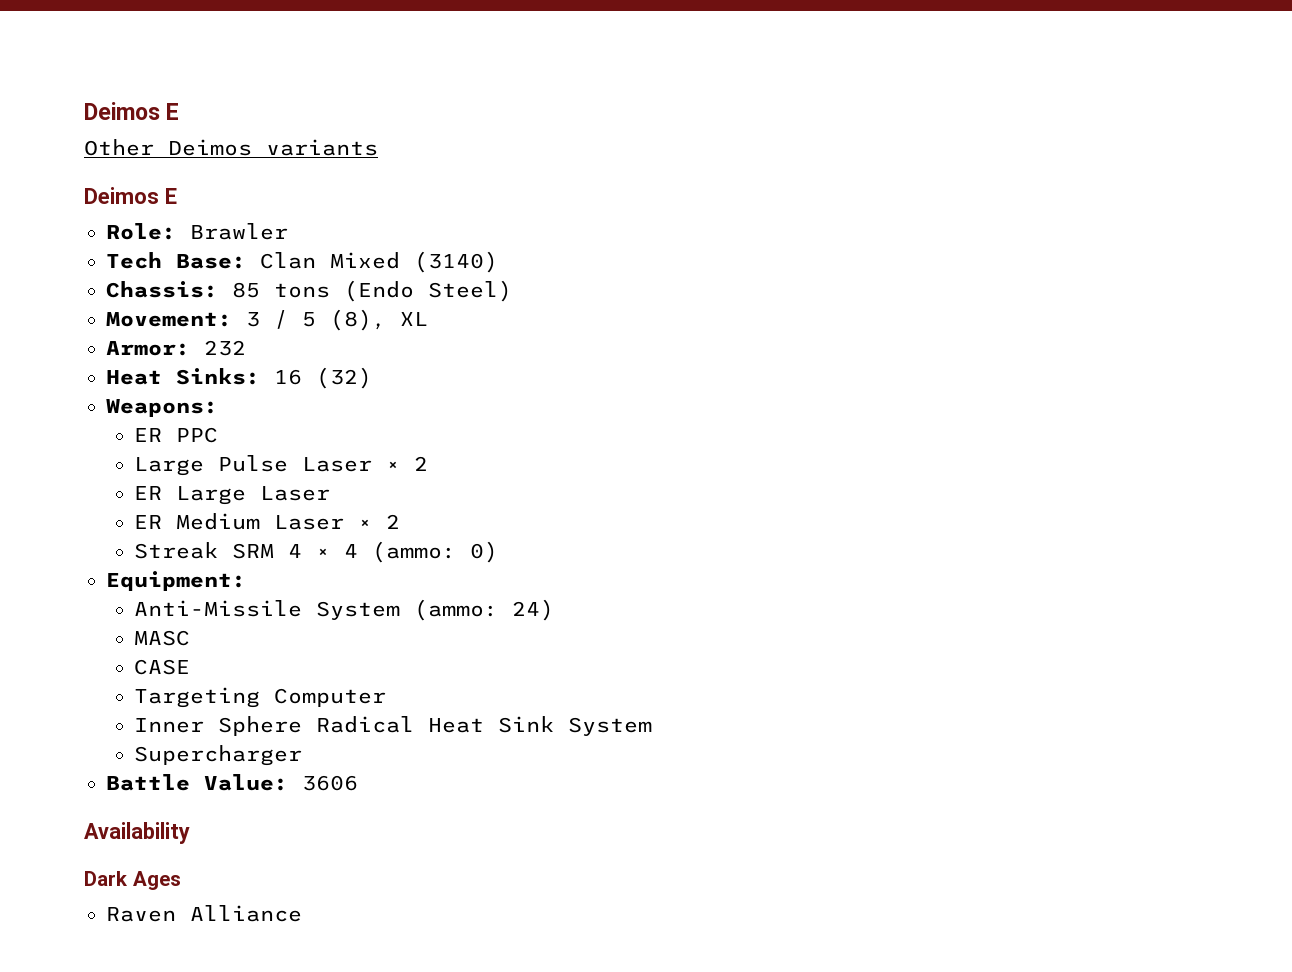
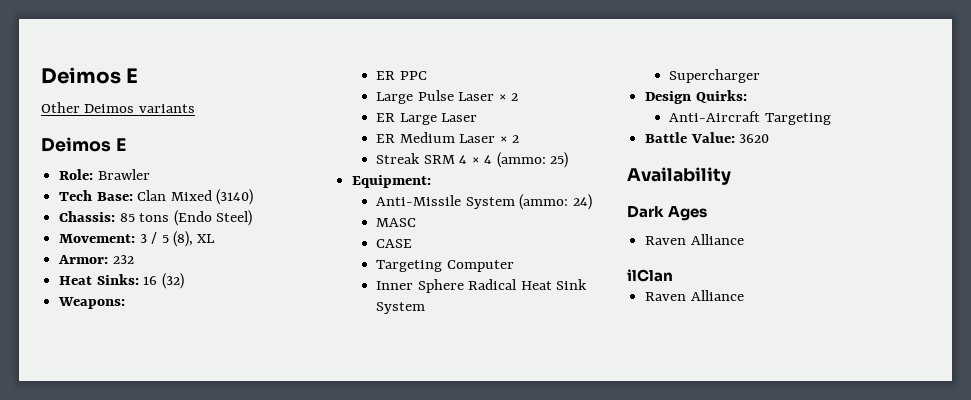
- Streak SRM 4 × 4 (ammo: 0)
+ Streak SRM 4 × 4 (ammo: 25)
+ Design Quirks:
+ Anti-Aircraft Targeting
- Battle Value: 3606
+ Battle Value: 3620
+ ilClan
+ Raven Alliance

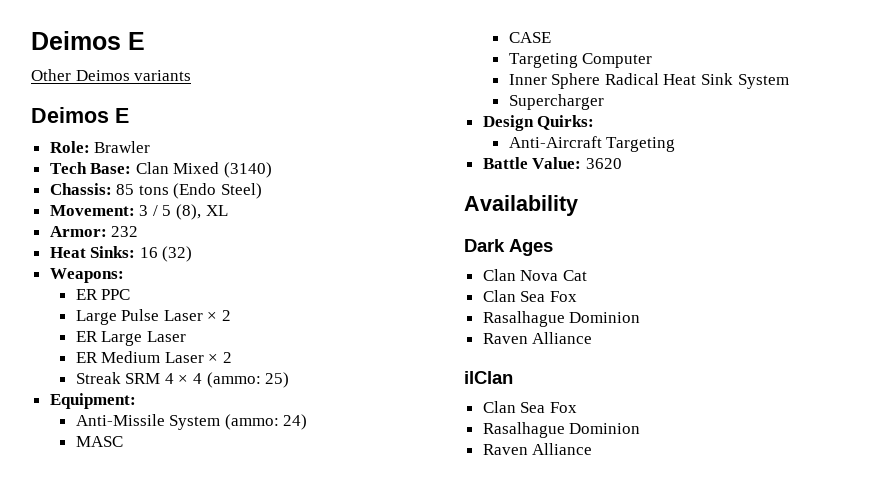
  Dark Ages
+ Clan Nova Cat
+ Clan Sea Fox
+ Rasalhague Dominion
  Raven Alliance
  ilClan
+ Clan Sea Fox
+ Rasalhague Dominion

